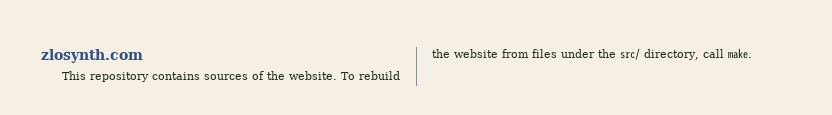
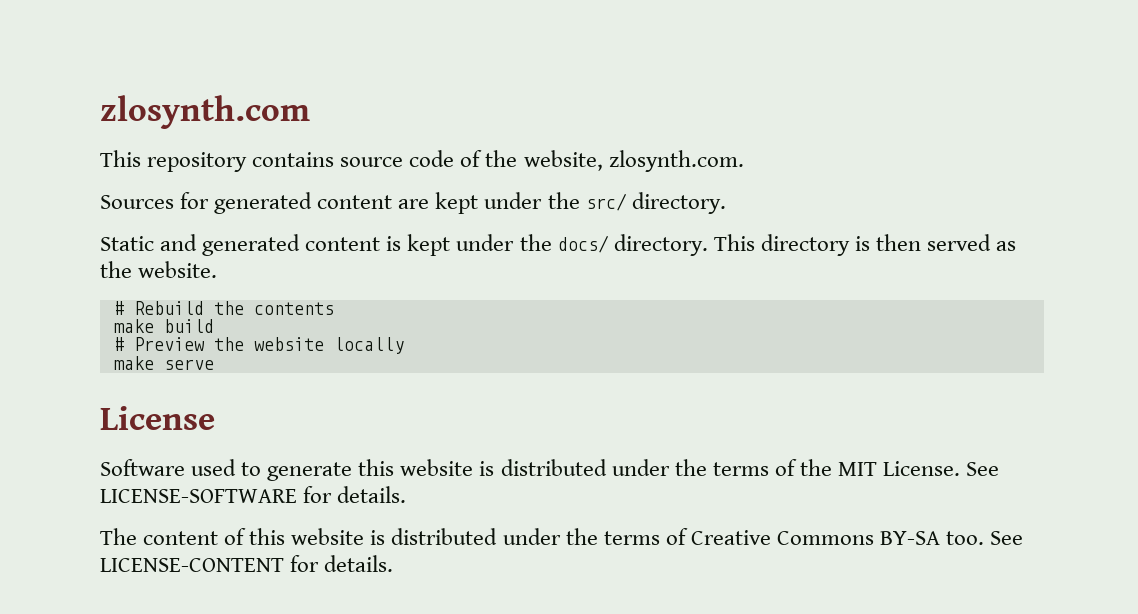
- This repository contains sources of the website. To rebuild the website from files under the src/ directory, call make.
+ This repository contains source code of the website, zlosynth.com.
+ Sources for generated content are kept under the src/ directory.
+ Static and generated content is kept under the docs/ directory. This directory is then served as the website.
+ # Rebuild the contents
+ make build
+ # Preview the website locally
+ make serve
+ License
+ Software used to generate this website is distributed under the terms of the MIT License. See LICENSE-SOFTWARE for details.
+ The content of this website is distributed under the terms of Creative Commons BY-SA too. See LICENSE-CONTENT for details.

